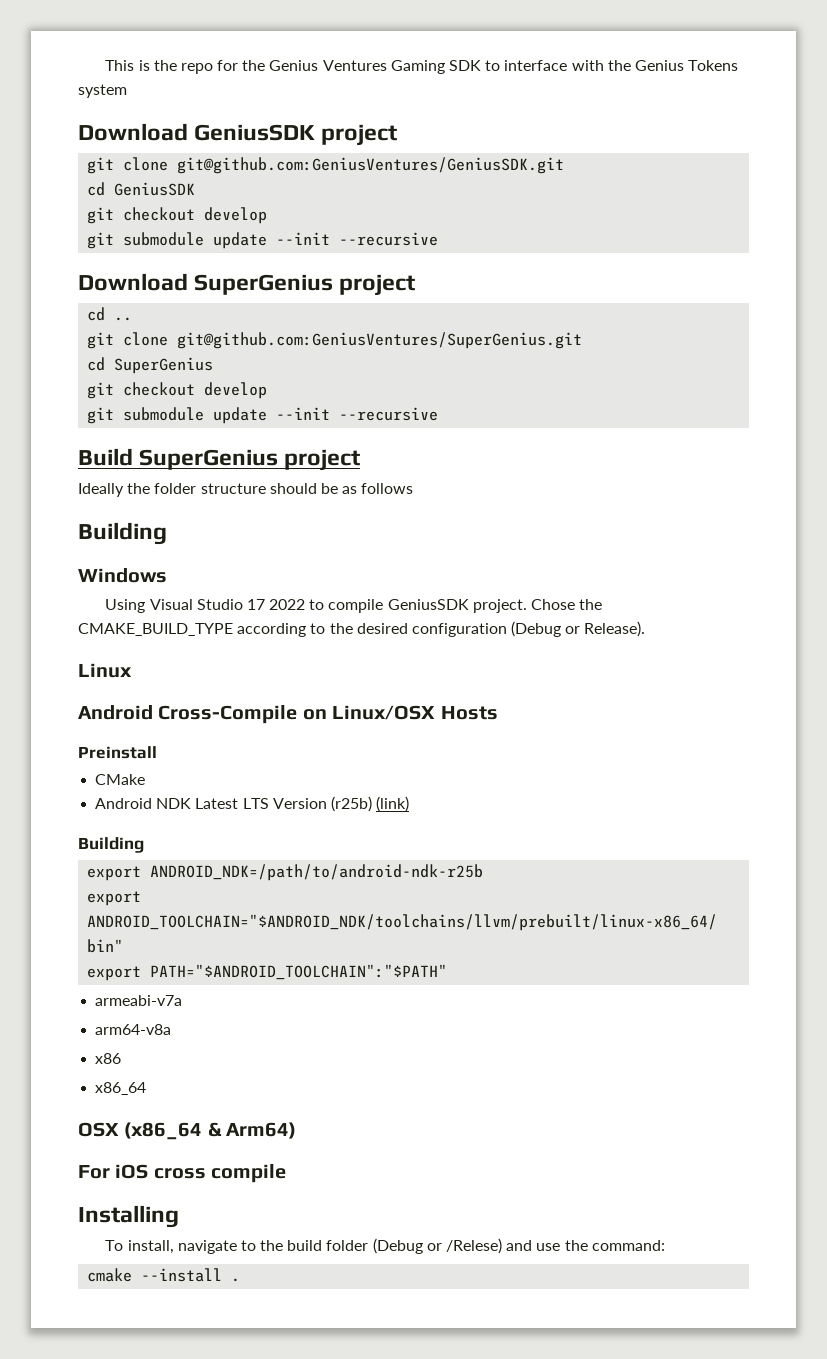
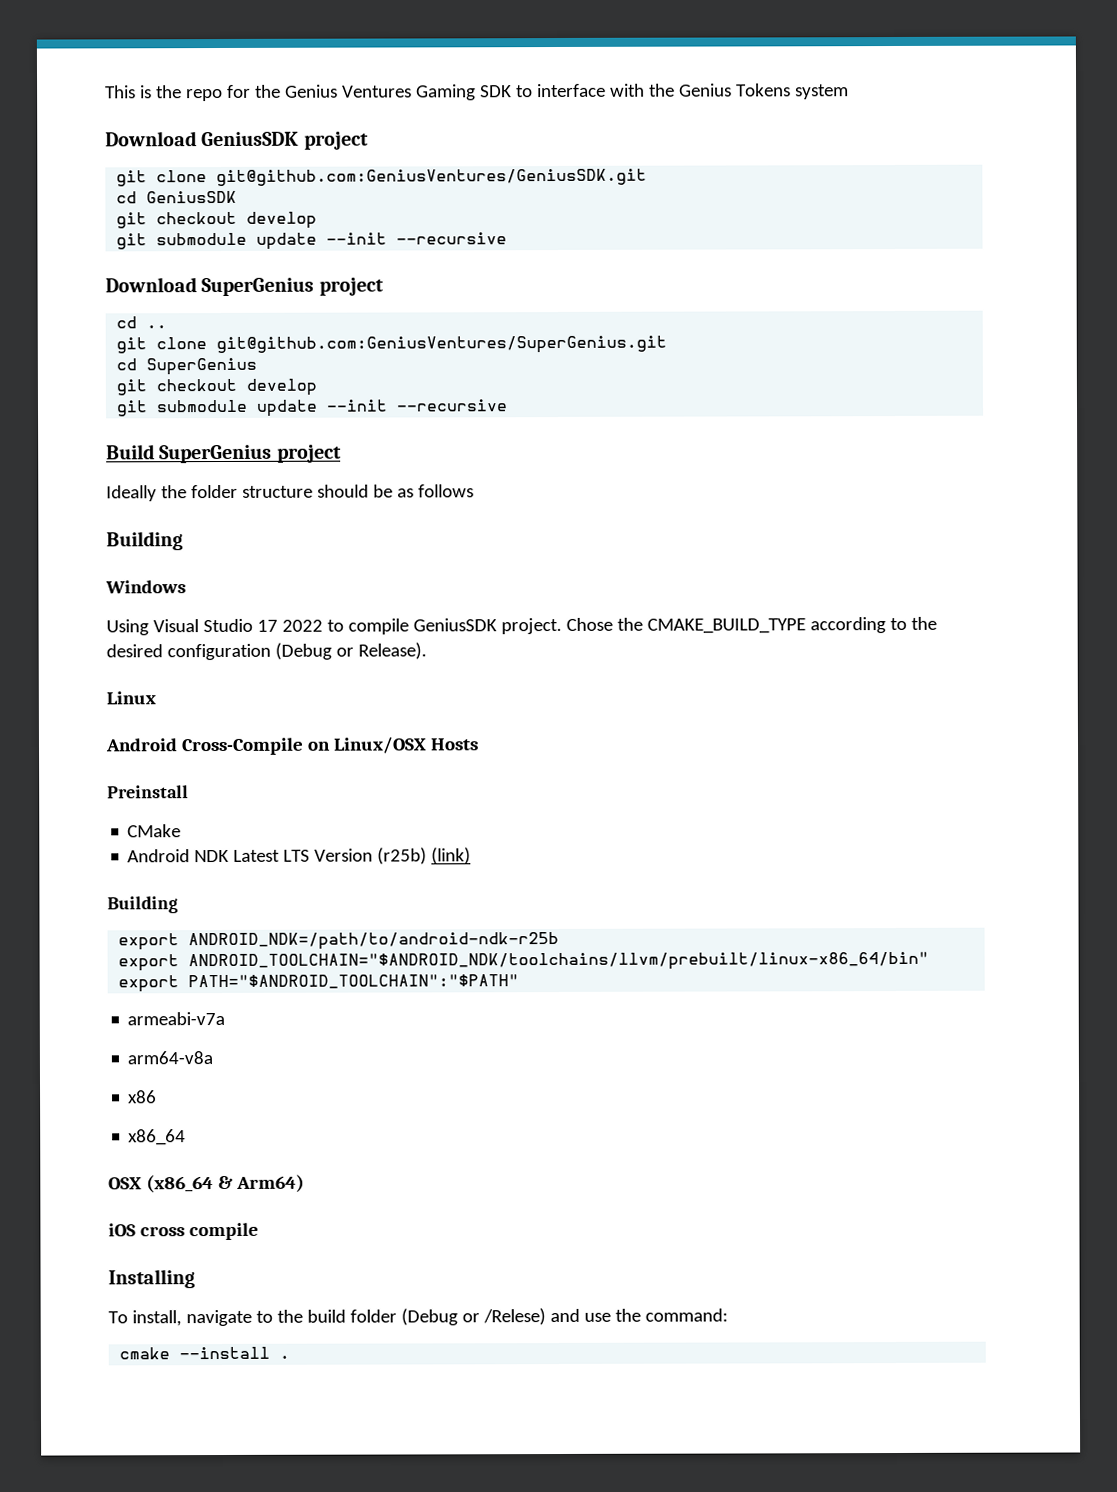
- For iOS cross compile
+ iOS cross compile

